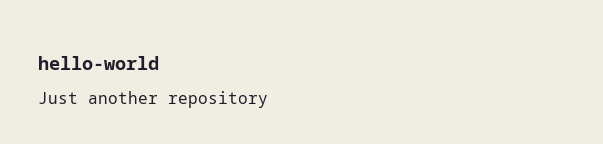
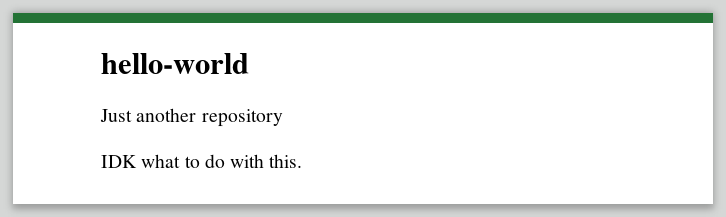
+ IDK what to do with this.

